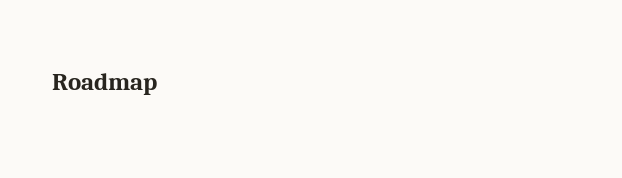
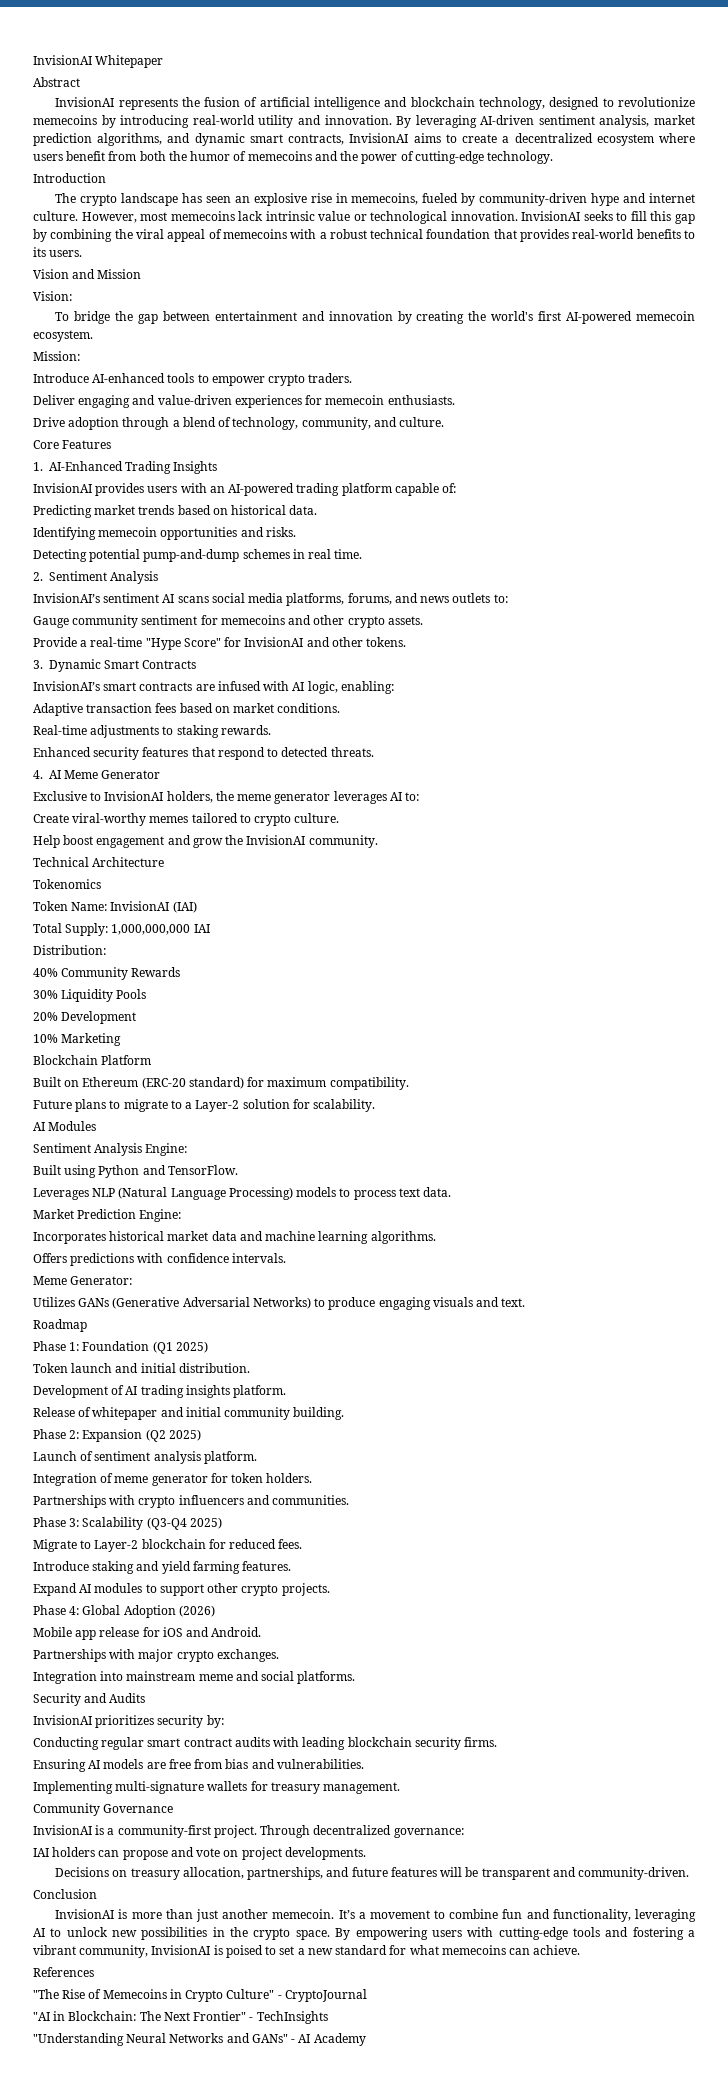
+ InvisionAI Whitepaper
+ Abstract
+ InvisionAI represents the fusion of artificial intelligence and blockchain technology, designed to revolutionize memecoins by introducing real-world utility and innovation. By leveraging AI-driven sentiment analysis, market prediction algorithms, and dynamic smart contracts, InvisionAI aims to create a decentralized ecosystem where users benefit from both the humor of memecoins and the power of cutting-edge technology.
+ Introduction
+ The crypto landscape has seen an explosive rise in memecoins, fueled by community-driven hype and internet culture. However, most memecoins lack intrinsic value or technological innovation. InvisionAI seeks to fill this gap by combining the viral appeal of memecoins with a robust technical foundation that provides real-world benefits to its users.
+ Vision and Mission
+ Vision:
+ To bridge the gap between entertainment and innovation by creating the world's first AI-powered memecoin ecosystem.
+ Mission:
+ Introduce AI-enhanced tools to empower crypto traders.
+ Deliver engaging and value-driven experiences for memecoin enthusiasts.
+ Drive adoption through a blend of technology, community, and culture.
+ Core Features
+ 1. AI-Enhanced Trading Insights
+ InvisionAI provides users with an AI-powered trading platform capable of:
+ Predicting market trends based on historical data.
+ Identifying memecoin opportunities and risks.
+ Detecting potential pump-and-dump schemes in real time.
+ 2. Sentiment Analysis
+ InvisionAI’s sentiment AI scans social media platforms, forums, and news outlets to:
+ Gauge community sentiment for memecoins and other crypto assets.
+ Provide a real-time "Hype Score" for InvisionAI and other tokens.
+ 3. Dynamic Smart Contracts
+ InvisionAI’s smart contracts are infused with AI logic, enabling:
+ Adaptive transaction fees based on market conditions.
+ Real-time adjustments to staking rewards.
+ Enhanced security features that respond to detected threats.
+ 4. AI Meme Generator
+ Exclusive to InvisionAI holders, the meme generator leverages AI to:
+ Create viral-worthy memes tailored to crypto culture.
+ Help boost engagement and grow the InvisionAI community.
+ Technical Architecture
+ Tokenomics
+ Token Name: InvisionAI (IAI)
+ Total Supply: 1,000,000,000 IAI
+ Distribution:
+ 40% Community Rewards
+ 30% Liquidity Pools
+ 20% Development
+ 10% Marketing
+ Blockchain Platform
+ Built on Ethereum (ERC-20 standard) for maximum compatibility.
+ Future plans to migrate to a Layer-2 solution for scalability.
+ AI Modules
+ Sentiment Analysis Engine:
+ Built using Python and TensorFlow.
+ Leverages NLP (Natural Language Processing) models to process text data.
+ Market Prediction Engine:
+ Incorporates historical market data and machine learning algorithms.
+ Offers predictions with confidence intervals.
+ Meme Generator:
+ Utilizes GANs (Generative Adversarial Networks) to produce engaging visuals and text.
  Roadmap
+ Phase 1: Foundation (Q1 2025)
+ Token launch and initial distribution.
+ Development of AI trading insights platform.
+ Release of whitepaper and initial community building.
+ Phase 2: Expansion (Q2 2025)
+ Launch of sentiment analysis platform.
+ Integration of meme generator for token holders.
+ Partnerships with crypto influencers and communities.
+ Phase 3: Scalability (Q3-Q4 2025)
+ Migrate to Layer-2 blockchain for reduced fees.
+ Introduce staking and yield farming features.
+ Expand AI modules to support other crypto projects.
+ Phase 4: Global Adoption (2026)
+ Mobile app release for iOS and Android.
+ Partnerships with major crypto exchanges.
+ Integration into mainstream meme and social platforms.
+ Security and Audits
+ InvisionAI prioritizes security by:
+ Conducting regular smart contract audits with leading blockchain security firms.
+ Ensuring AI models are free from bias and vulnerabilities.
+ Implementing multi-signature wallets for treasury management.
+ Community Governance
+ InvisionAI is a community-first project. Through decentralized governance:
+ IAI holders can propose and vote on project developments.
+ Decisions on treasury allocation, partnerships, and future features will be transparent and community-driven.
+ Conclusion
+ InvisionAI is more than just another memecoin. It’s a movement to combine fun and functionality, leveraging AI to unlock new possibilities in the crypto space. By empowering users with cutting-edge tools and fostering a vibrant community, InvisionAI is poised to set a new standard for what memecoins can achieve.
+ References
+ "The Rise of Memecoins in Crypto Culture" - CryptoJournal
+ "AI in Blockchain: The Next Frontier" - TechInsights
+ "Understanding Neural Networks and GANs" - AI Academy

